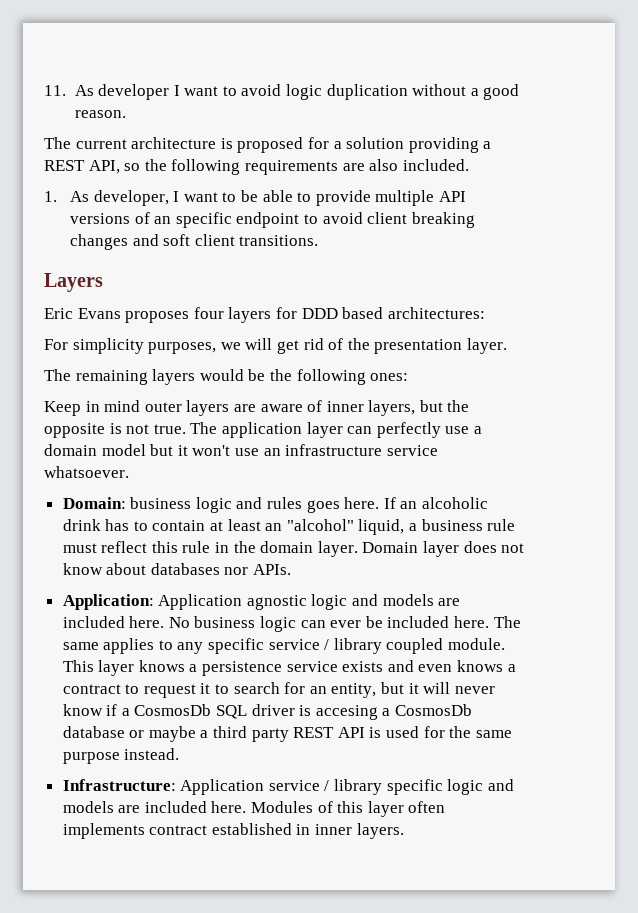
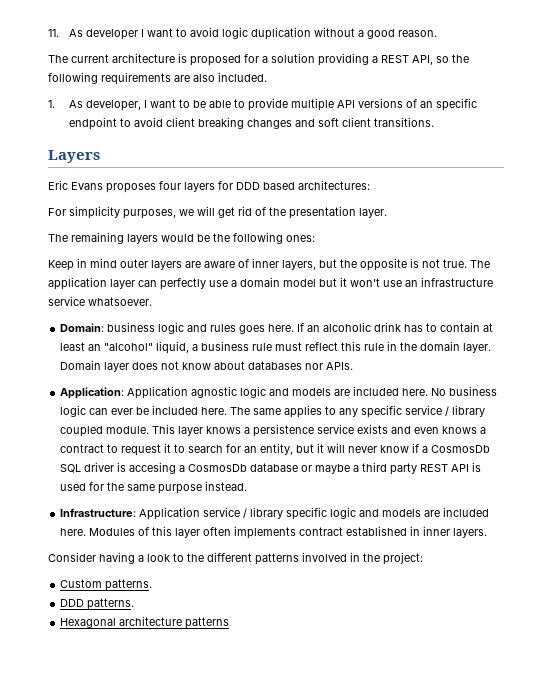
+ Consider having a look to the different patterns involved in the project:
+ Custom patterns.
+ DDD patterns.
+ Hexagonal architecture patterns

